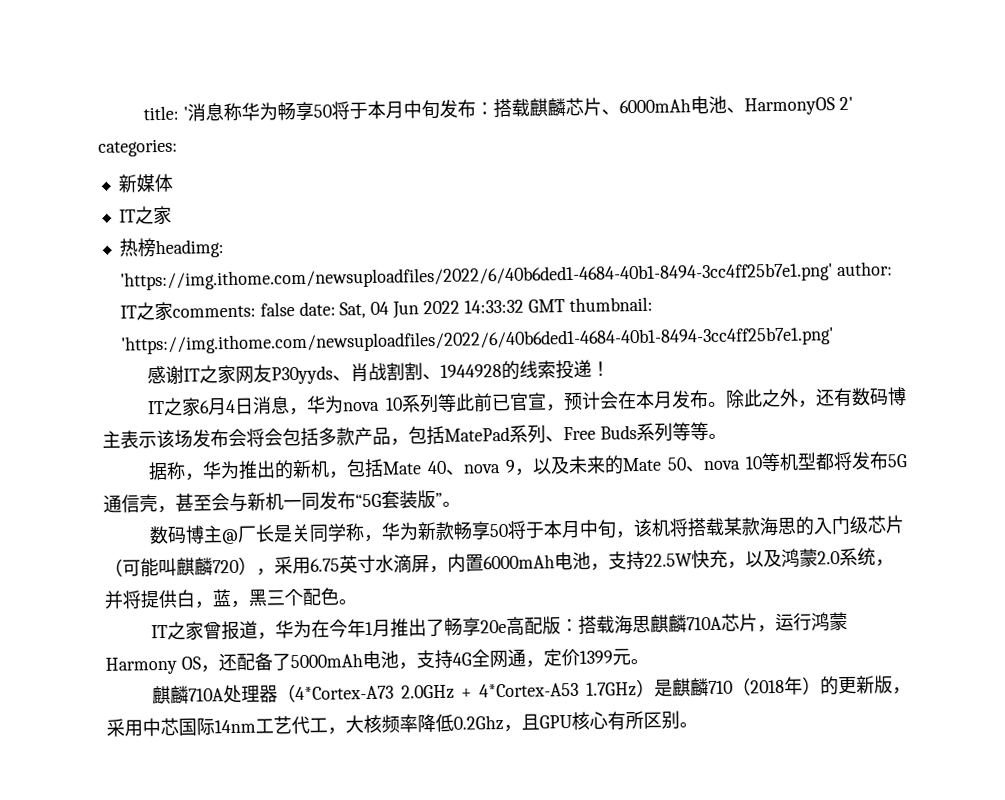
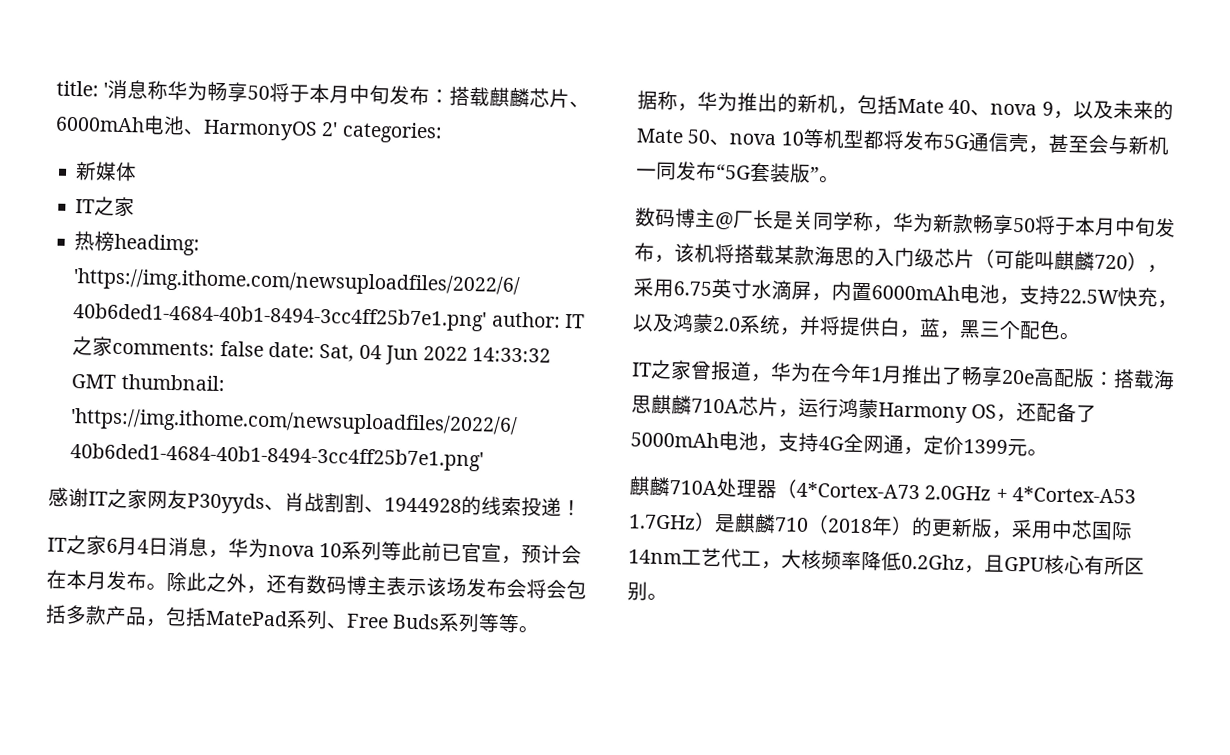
- 数码博主@厂长是关同学称，华为新款畅享50将于本月中旬，该机将搭载某款海思的入门级芯片（可能叫麒麟720），采用6.75英寸水滴屏，内置6000mAh电池，支持22.5W快充，以及鸿蒙2.0系统，并将提供白，蓝，黑三个配色。
+ 数码博主@厂长是关同学称，华为新款畅享50将于本月中旬发布，该机将搭载某款海思的入门级芯片（可能叫麒麟720），采用6.75英寸水滴屏，内置6000mAh电池，支持22.5W快充，以及鸿蒙2.0系统，并将提供白，蓝，黑三个配色。

